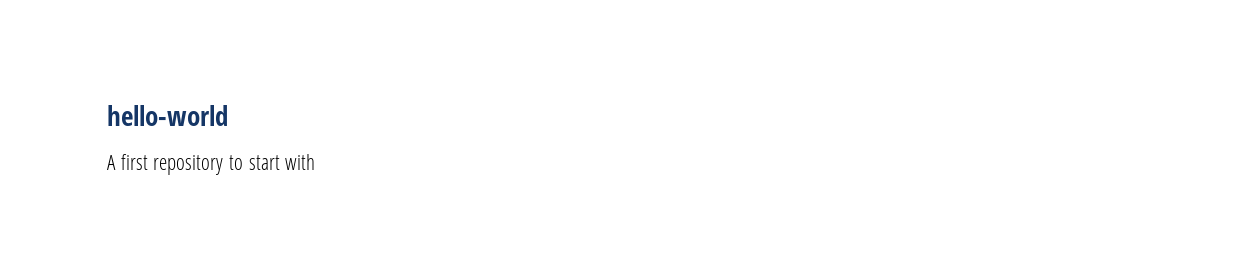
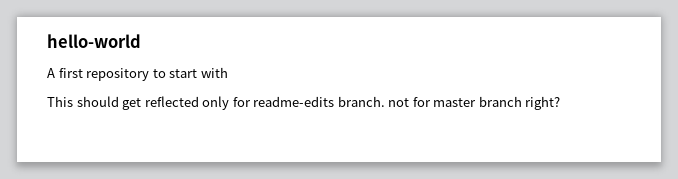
+ This should get reflected only for readme-edits branch. not for master branch right?

